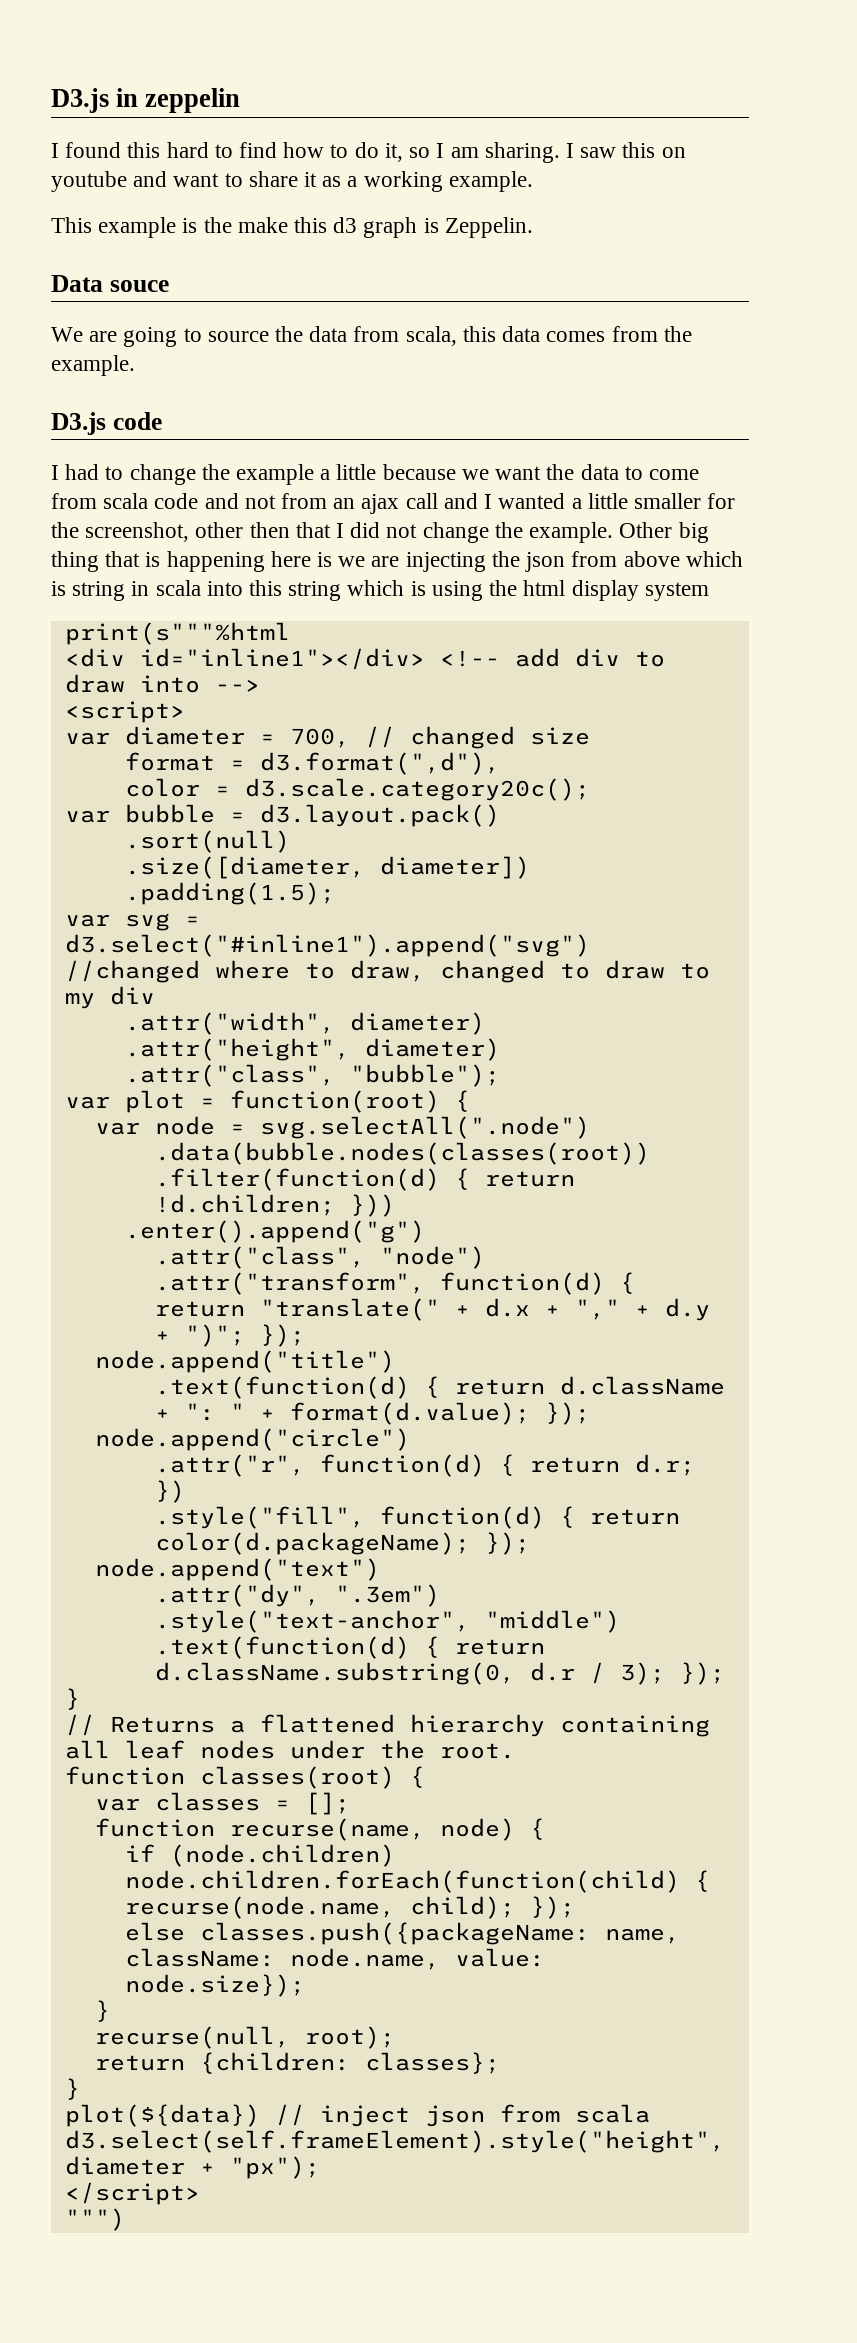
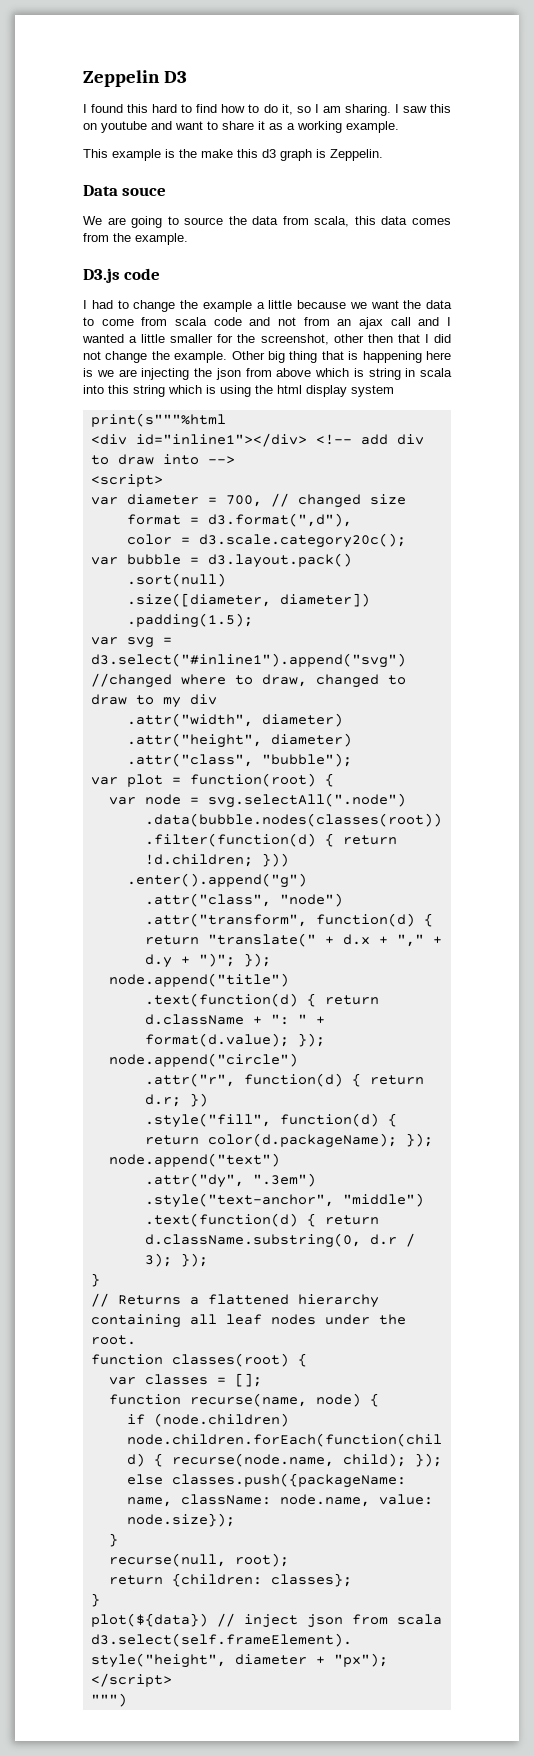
- D3.js in zeppelin
+ Zeppelin D3

